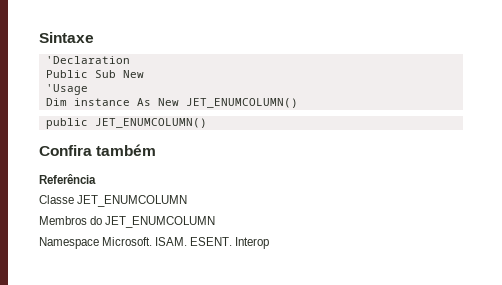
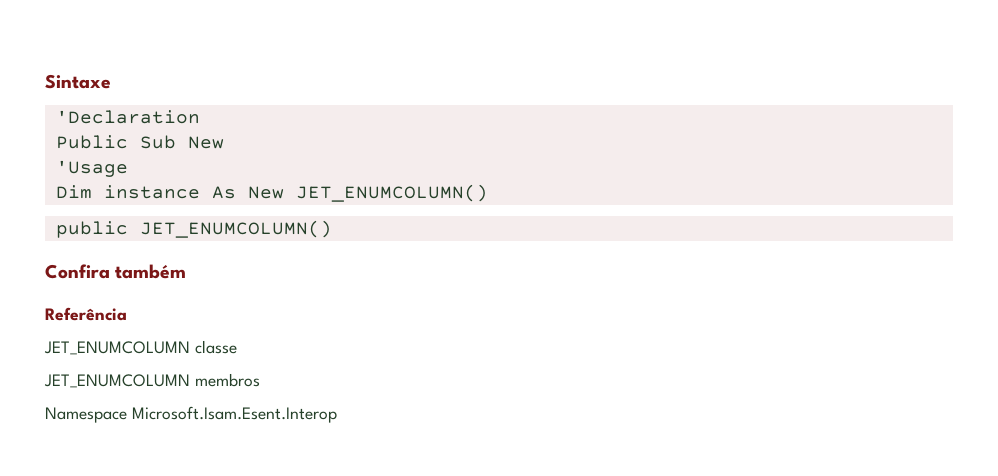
- Classe JET_ENUMCOLUMN
- Membros do JET_ENUMCOLUMN
+ JET_ENUMCOLUMN classe
+ JET_ENUMCOLUMN membros
- Namespace Microsoft. ISAM. ESENT. Interop
+ Namespace Microsoft.Isam.Esent.Interop

